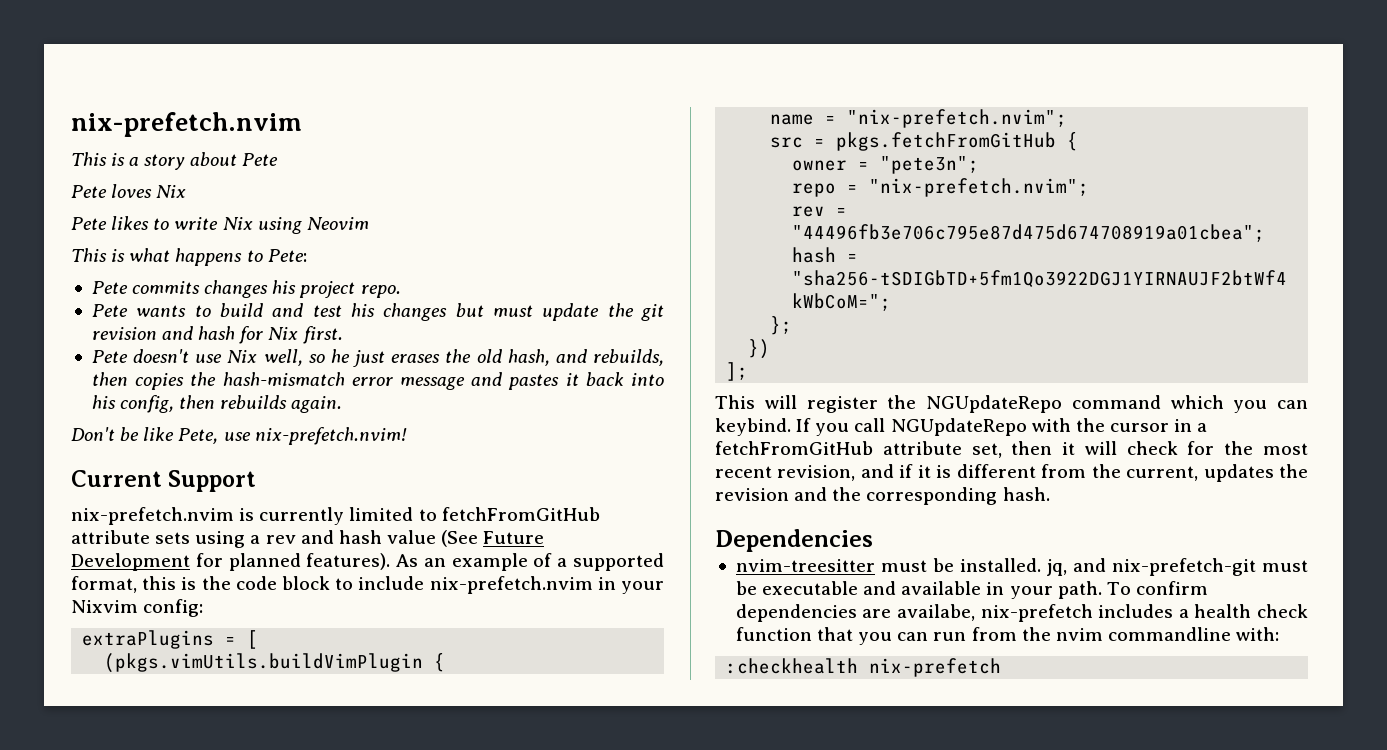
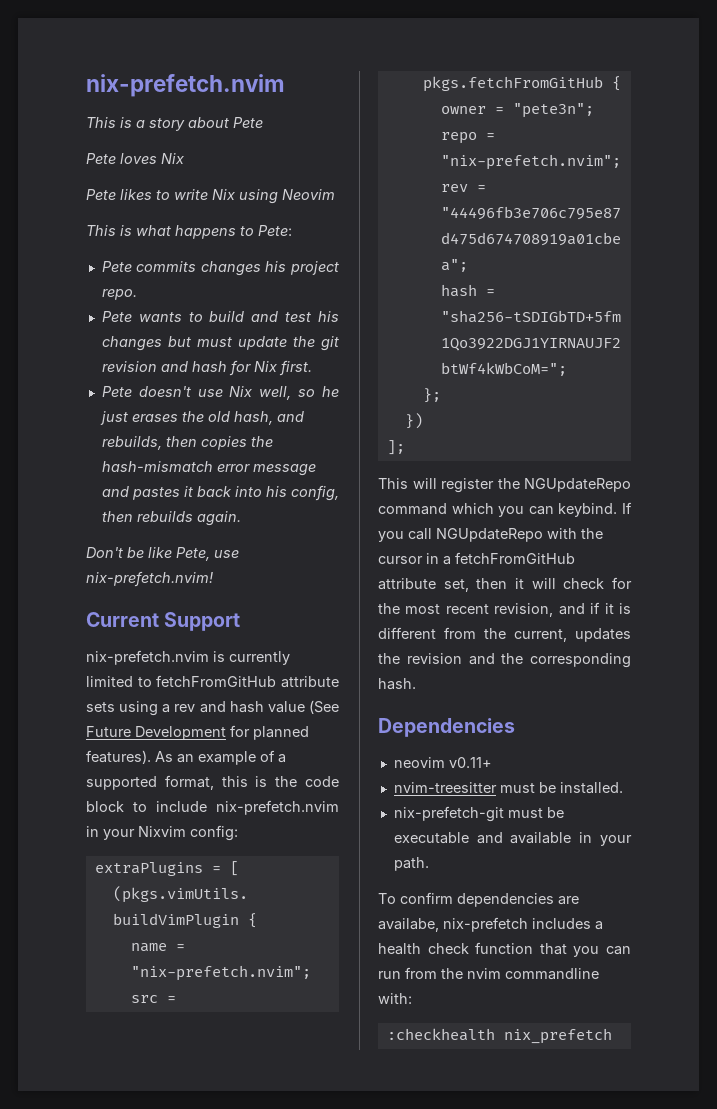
+ neovim v0.11+
- nvim-treesitter must be installed. jq, and nix-prefetch-git must be executable and available in your path. To confirm dependencies are availabe, nix-prefetch includes a health check function that you can run from the nvim commandline with:
+ nvim-treesitter must be installed.
+ nix-prefetch-git must be executable and available in your path.
+ To confirm dependencies are availabe, nix-prefetch includes a health check function that you can run from the nvim commandline with:
- :checkhealth nix-prefetch
+ :checkhealth nix_prefetch

